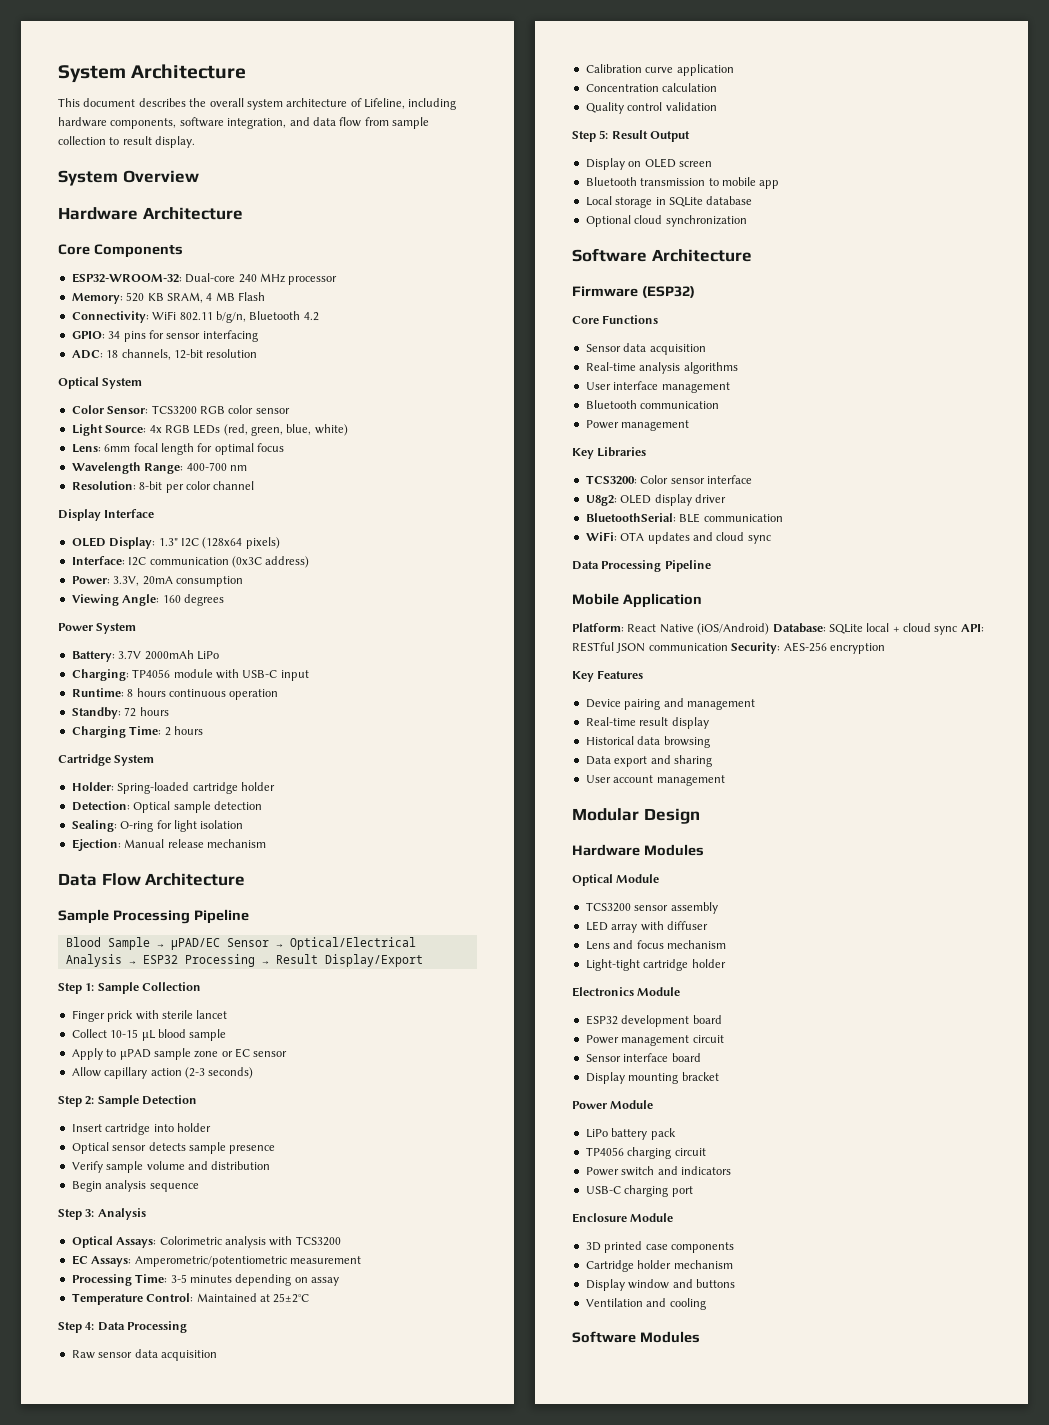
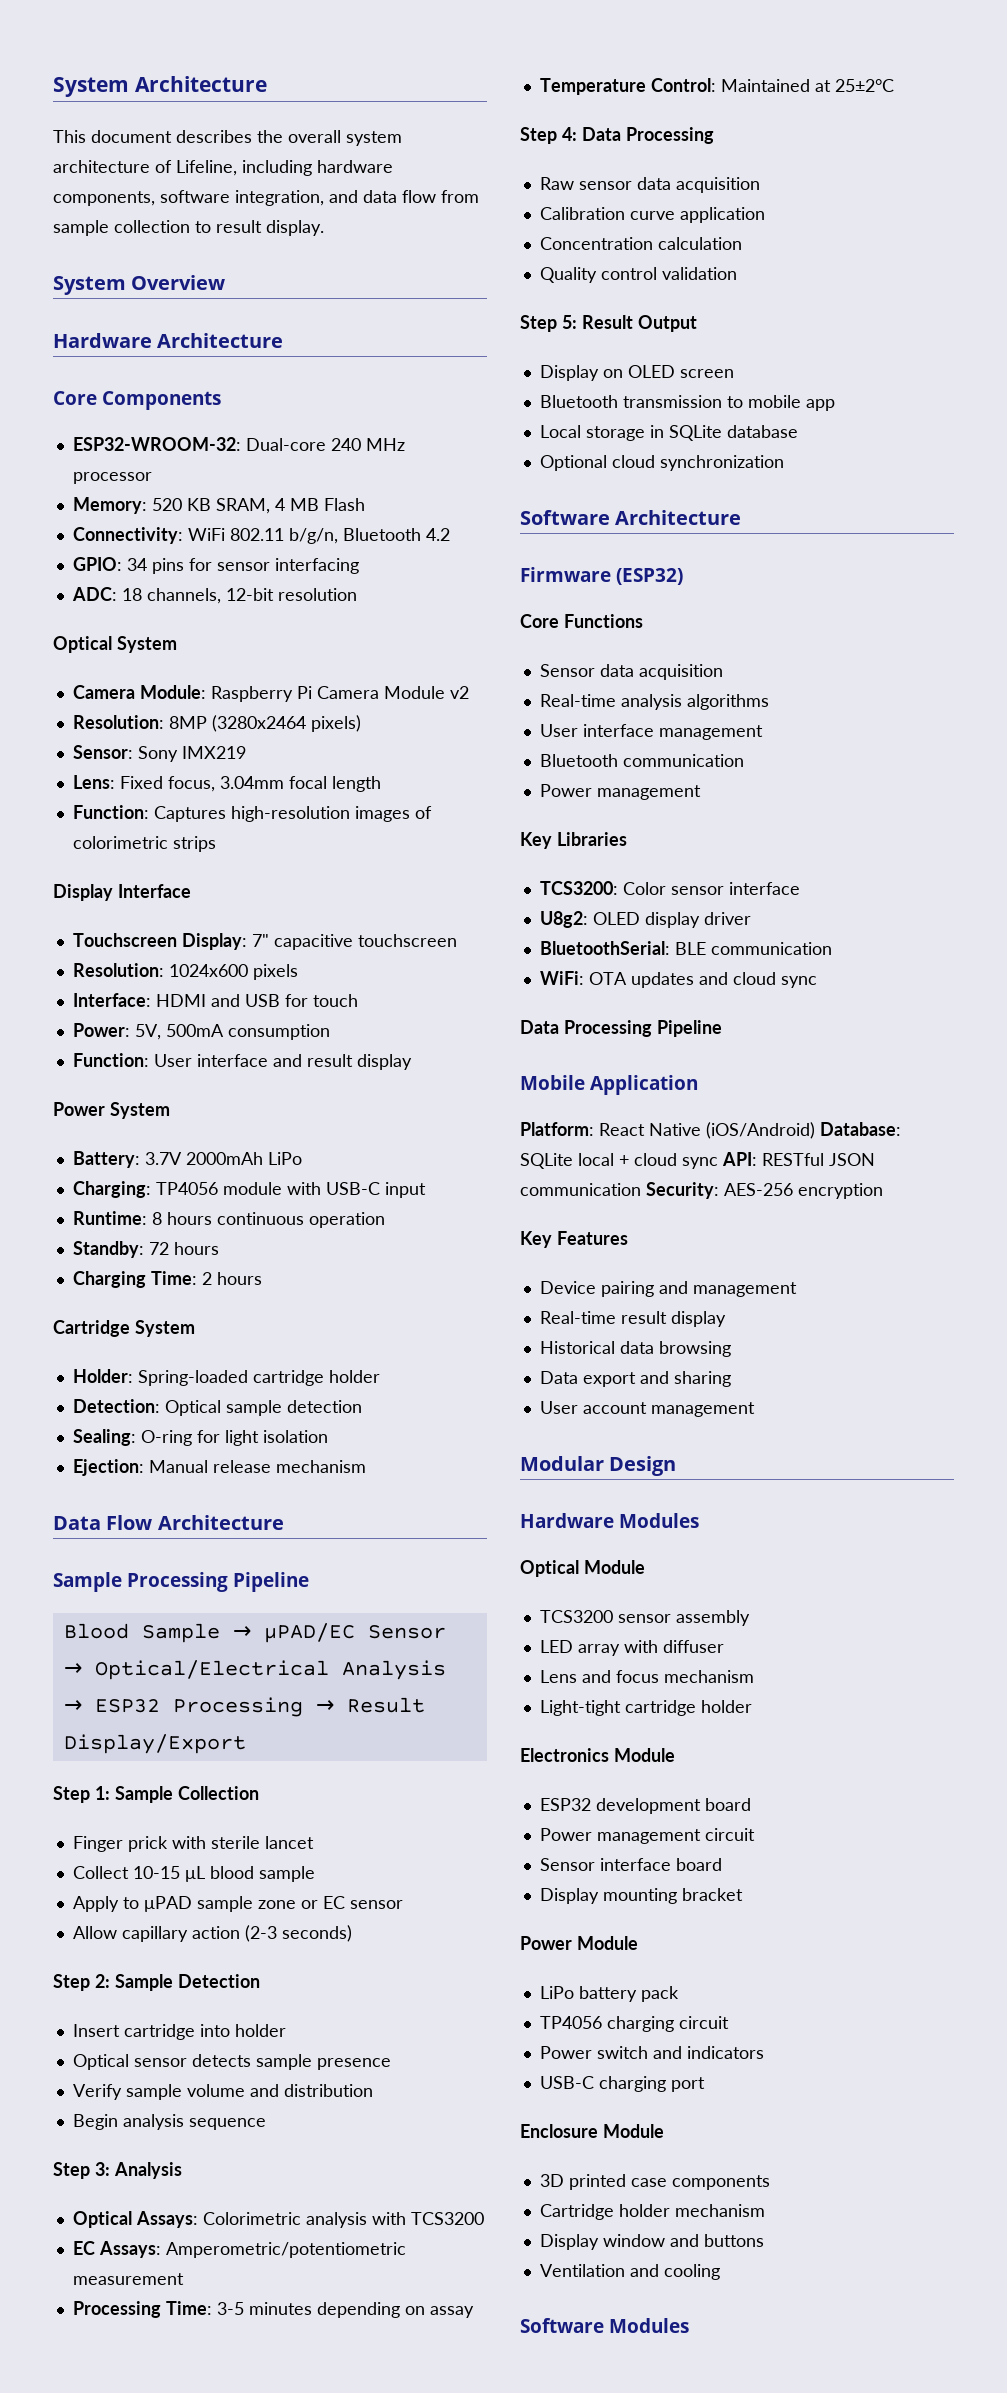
- Color Sensor: TCS3200 RGB color sensor
- Light Source: 4x RGB LEDs (red, green, blue, white)
- Lens: 6mm focal length for optimal focus
- Wavelength Range: 400-700 nm
- Resolution: 8-bit per color channel
+ Camera Module: Raspberry Pi Camera Module v2
+ Resolution: 8MP (3280x2464 pixels)
+ Sensor: Sony IMX219
+ Lens: Fixed focus, 3.04mm focal length
+ Function: Captures high-resolution images of colorimetric strips
  Display Interface
- OLED Display: 1.3" I2C (128x64 pixels)
- Interface: I2C communication (0x3C address)
+ Touchscreen Display: 7" capacitive touchscreen
+ Resolution: 1024x600 pixels
+ Interface: HDMI and USB for touch
- Power: 3.3V, 20mA consumption
+ Power: 5V, 500mA consumption
- Viewing Angle: 160 degrees
+ Function: User interface and result display

